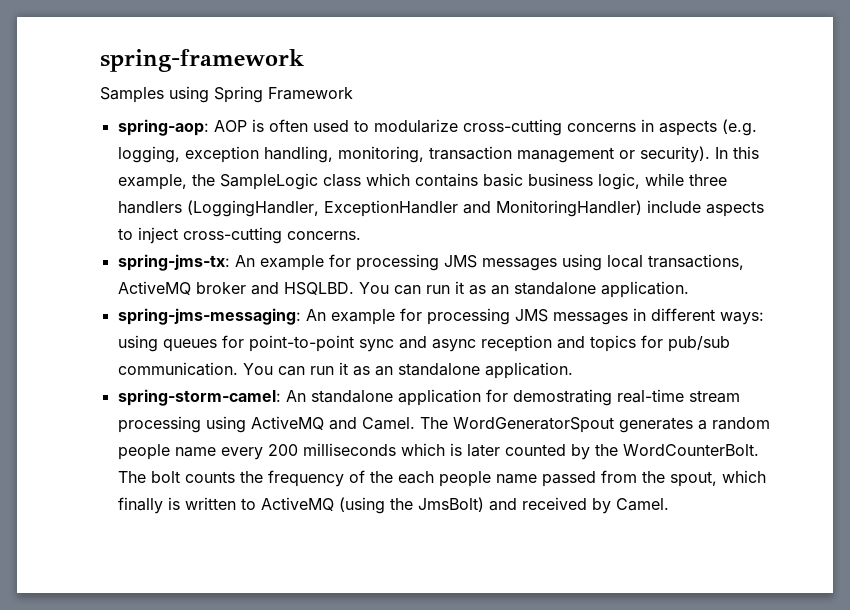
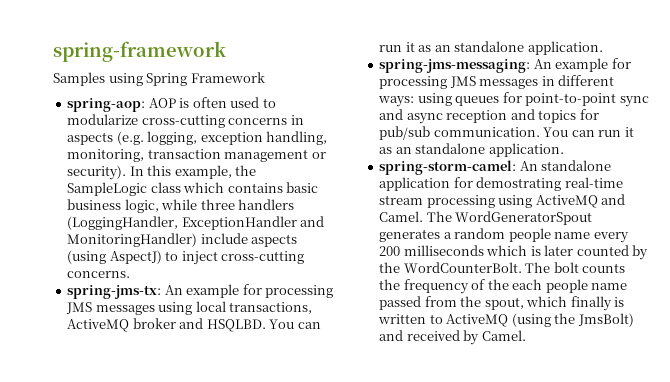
- In this example, the SampleLogic class which contains basic business logic, while three handlers (LoggingHandler, ExceptionHandler and MonitoringHandler) include aspects to inject cross-cutting concerns.
+ In this example, the SampleLogic class which contains basic business logic, while three handlers (LoggingHandler, ExceptionHandler and MonitoringHandler) include aspects (using AspectJ) to inject cross-cutting concerns.

